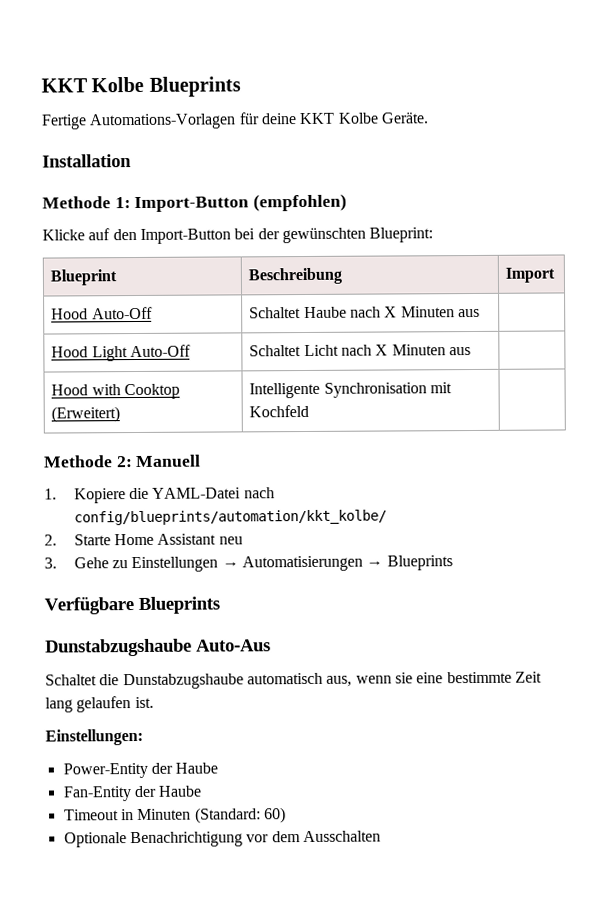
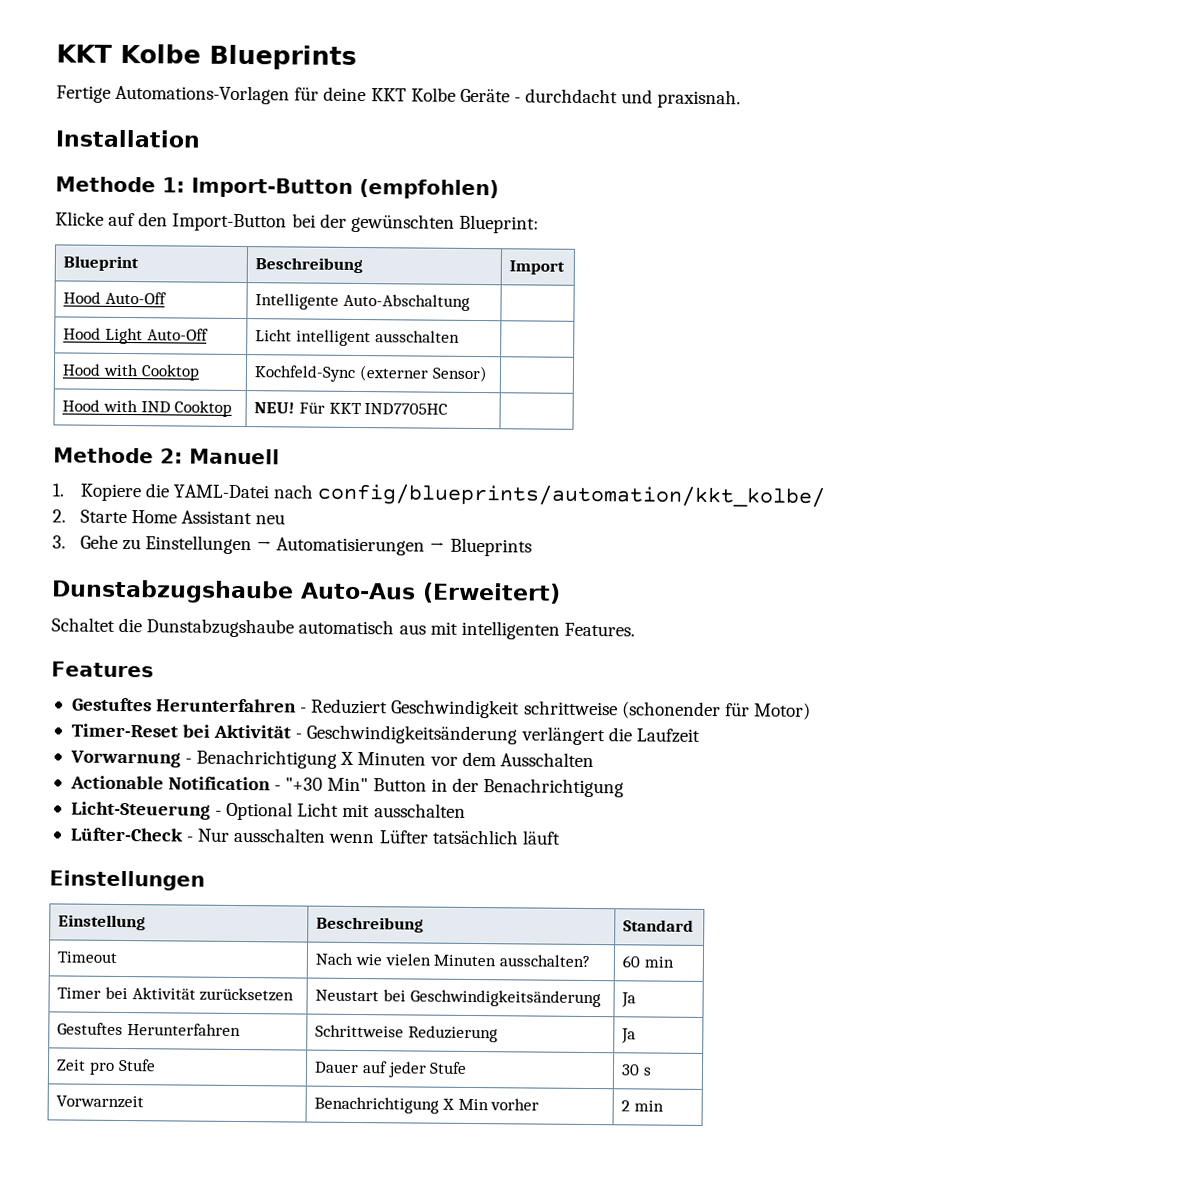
- Fertige Automations-Vorlagen für deine KKT Kolbe Geräte.
+ Fertige Automations-Vorlagen für deine KKT Kolbe Geräte - durchdacht und praxisnah.
- Hood Auto-Off | Schaltet Haube nach X Minuten aus |
- Hood Light Auto-Off | Schaltet Licht nach X Minuten aus |
- Hood with Cooktop (Erweitert) | Intelligente Synchronisation mit Kochfeld |
+ Hood Auto-Off | Intelligente Auto-Abschaltung |
+ Hood Light Auto-Off | Licht intelligent ausschalten |
+ Hood with Cooktop | Kochfeld-Sync (externer Sensor) |
+ Hood with IND Cooktop | NEU! Für KKT IND7705HC |
- Verfügbare Blueprints
- Dunstabzugshaube Auto-Aus
+ Dunstabzugshaube Auto-Aus (Erweitert)
- Schaltet die Dunstabzugshaube automatisch aus, wenn sie eine bestimmte Zeit lang gelaufen ist.
- Einstellungen:
- Power-Entity der Haube
- Fan-Entity der Haube
- Timeout in Minuten (Standard: 60)
- Optionale Benachrichtigung vor dem Ausschalten
+ Schaltet die Dunstabzugshaube automatisch aus mit intelligenten Features.
+ Features
+ Gestuftes Herunterfahren - Reduziert Geschwindigkeit schrittweise (schonender für Motor)
+ Timer-Reset bei Aktivität - Geschwindigkeitsänderung verlängert die Laufzeit
+ Vorwarnung - Benachrichtigung X Minuten vor dem Ausschalten
+ Actionable Notification - "+30 Min" Button in der Benachrichtigung
+ Licht-Steuerung - Optional Licht mit ausschalten
+ Lüfter-Check - Nur ausschalten wenn Lüfter tatsächlich läuft
+ Einstellungen
+ Einstellung | Beschreibung | Standard
+ Timeout | Nach wie vielen Minuten ausschalten? | 60 min
+ Timer bei Aktivität zurücksetzen | Neustart bei Geschwindigkeitsänderung | Ja
+ Gestuftes Herunterfahren | Schrittweise Reduzierung | Ja
+ Zeit pro Stufe | Dauer auf jeder Stufe | 30 s
+ Vorwarnzeit | Benachrichtigung X Min vorher | 2 min

